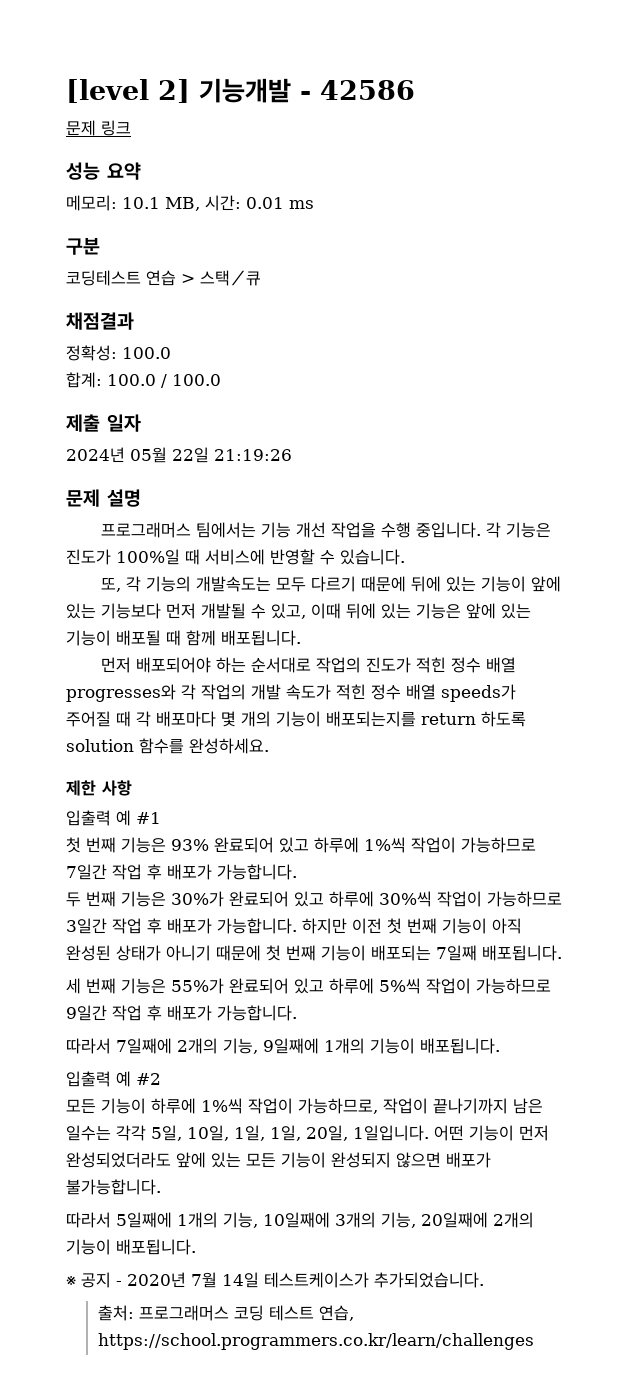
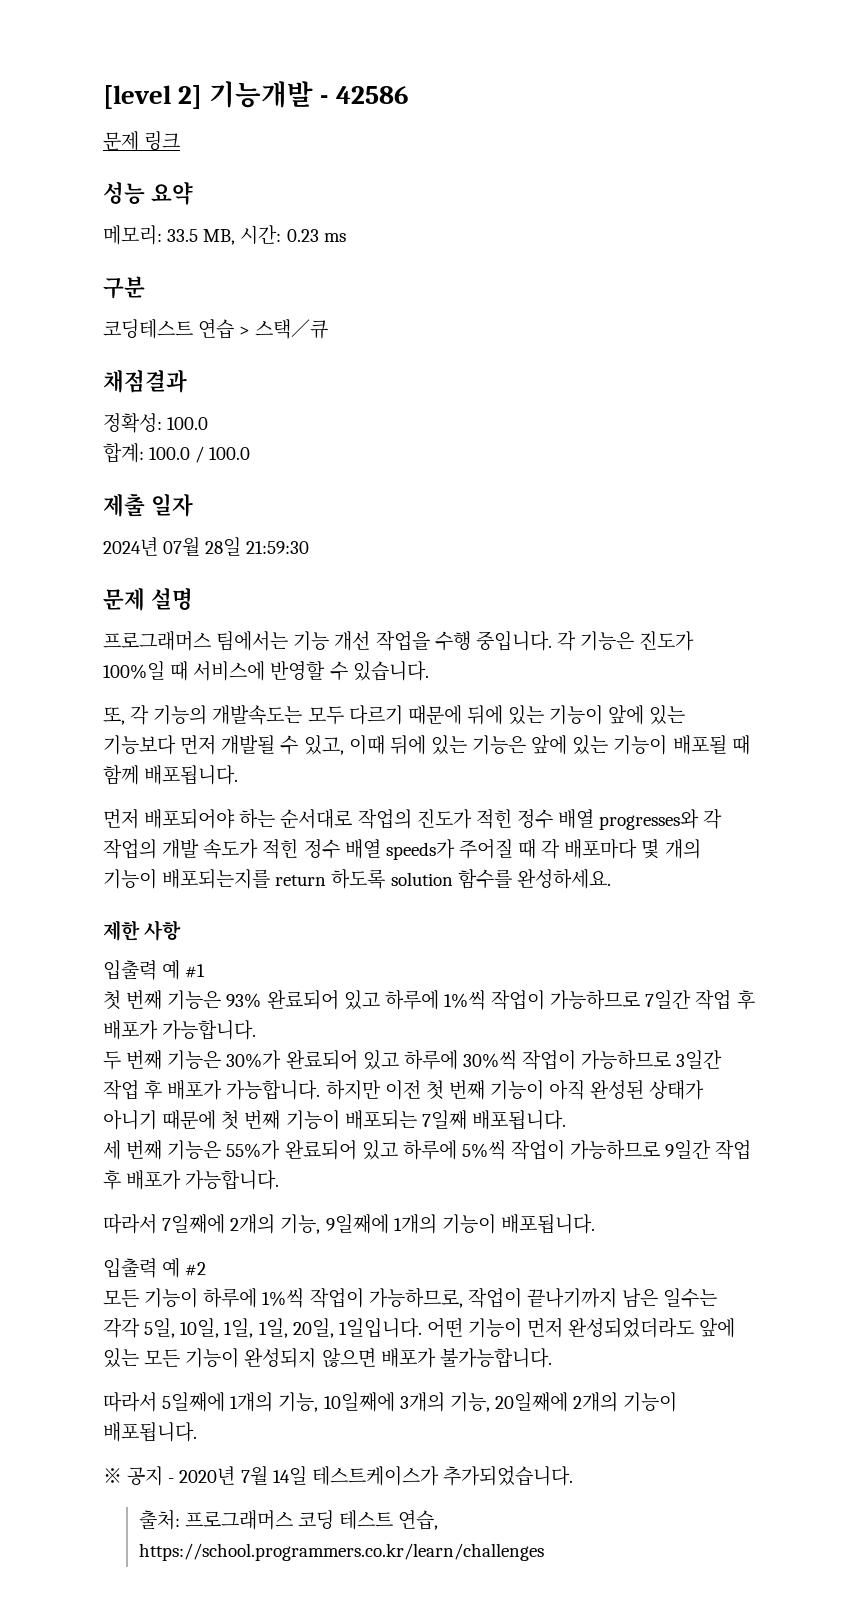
- 메모리: 10.1 MB, 시간: 0.01 ms
+ 메모리: 33.5 MB, 시간: 0.23 ms
- 2024년 05월 22일 21:19:26
+ 2024년 07월 28일 21:59:30

